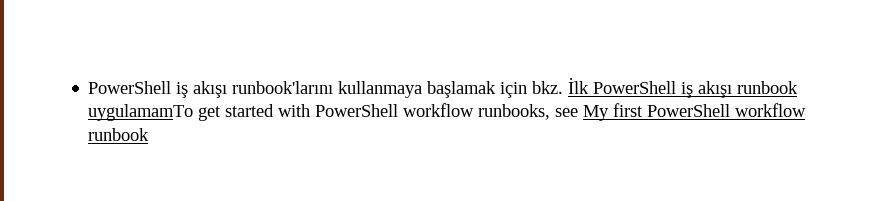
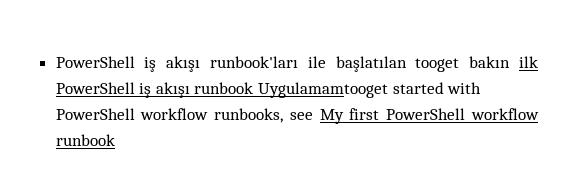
- PowerShell iş akışı runbook'larını kullanmaya başlamak için bkz. İlk PowerShell iş akışı runbook uygulamamTo get started with PowerShell workflow runbooks, see My first PowerShell workflow runbook
+ PowerShell iş akışı runbook'ları ile başlatılan tooget bakın ilk PowerShell iş akışı runbook Uygulamamtooget started with PowerShell workflow runbooks, see My first PowerShell workflow runbook

